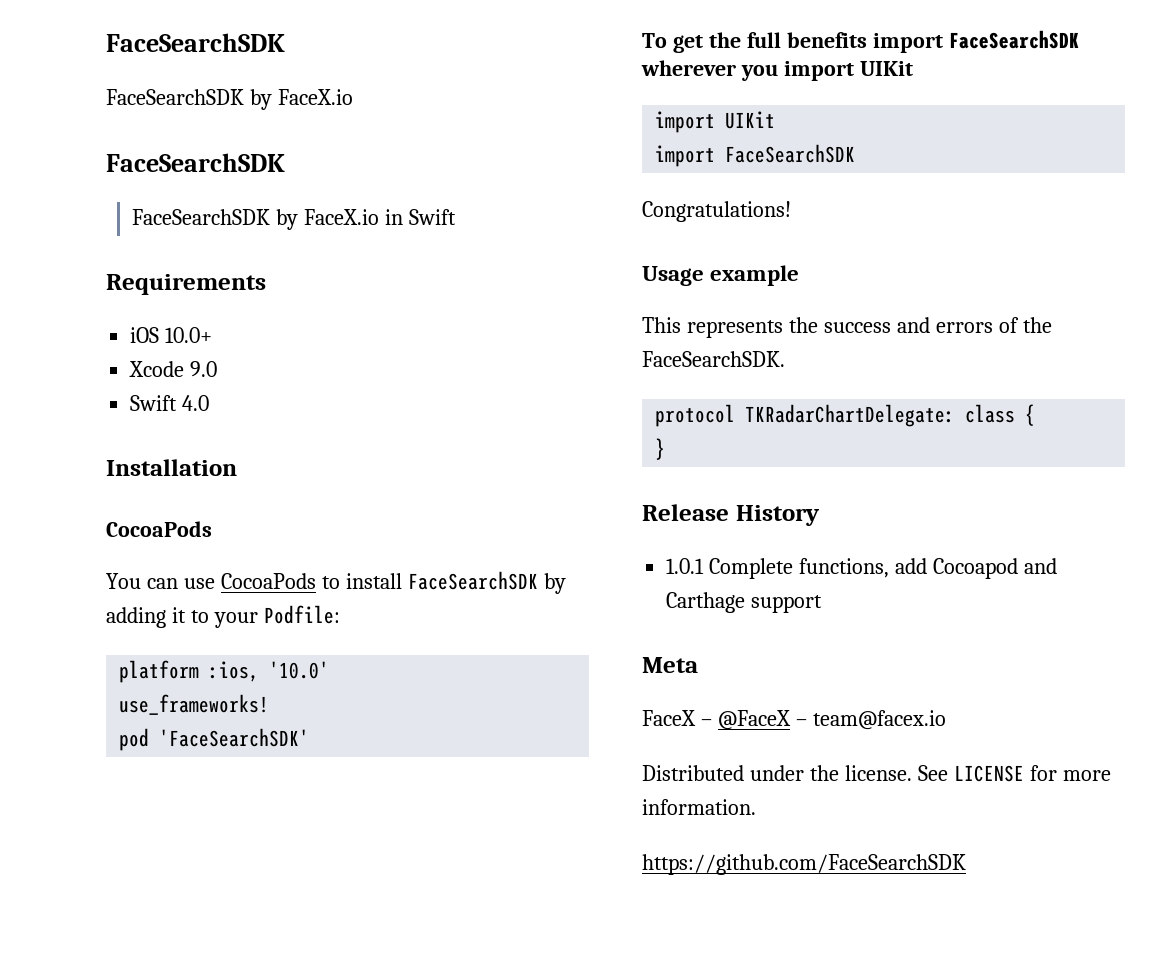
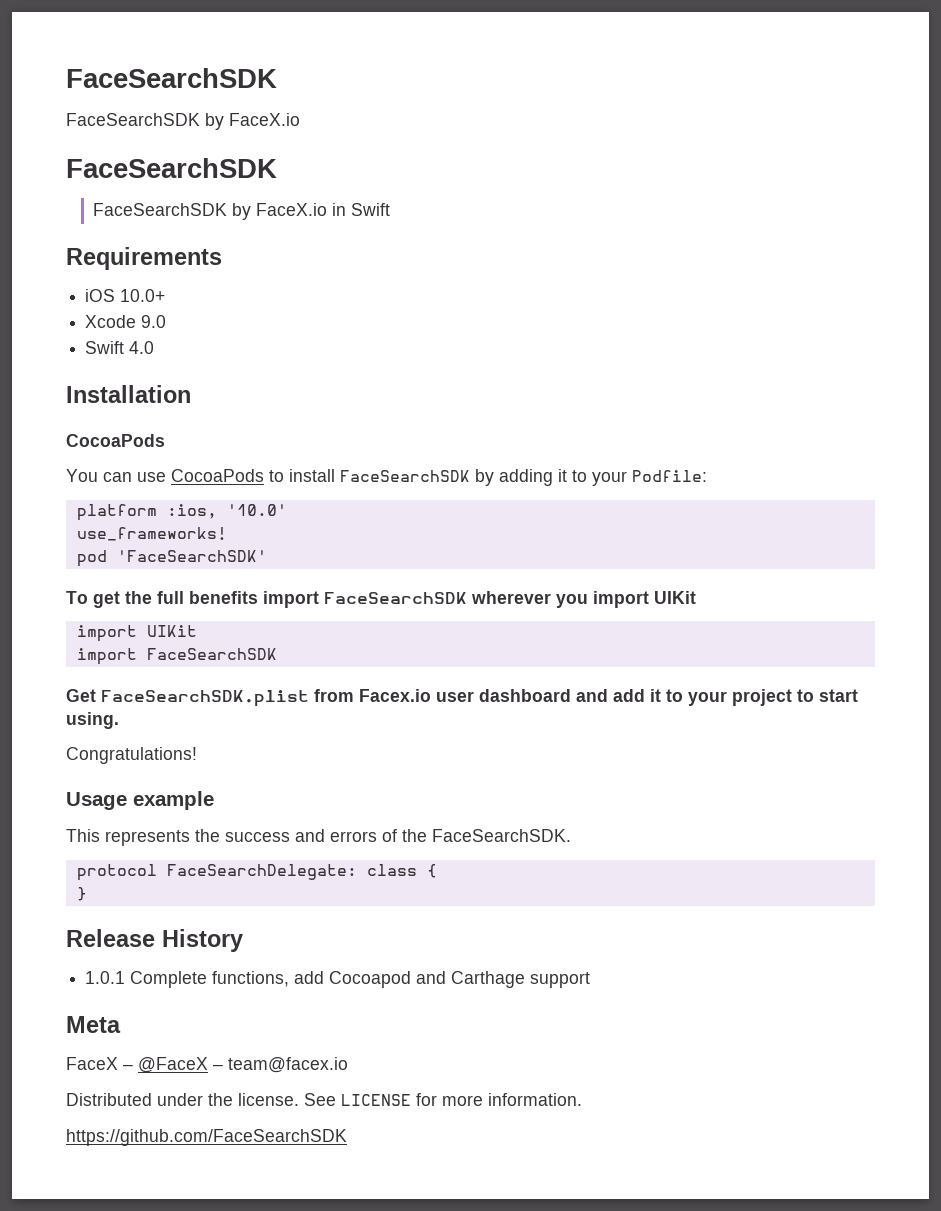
+ Get FaceSearchSDK.plist from Facex.io user dashboard and add it to your project to start using.
- protocol TKRadarChartDelegate: class {
+ protocol FaceSearchDelegate: class {

